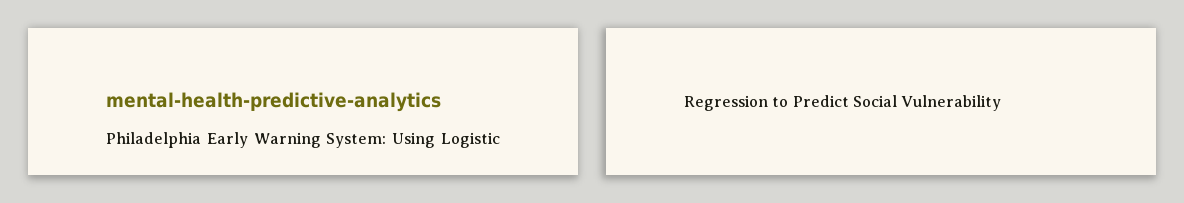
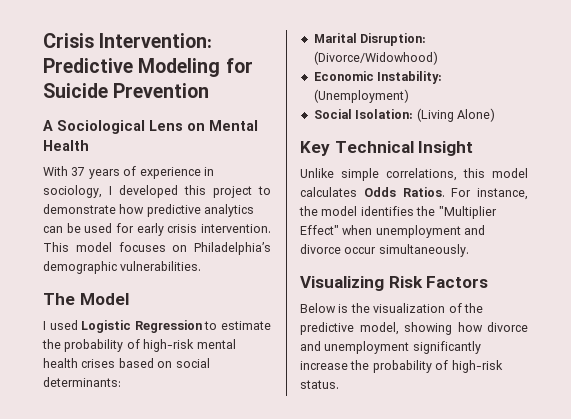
- mental-health-predictive-analytics
- Philadelphia Early Warning System: Using Logistic Regression to Predict Social Vulnerability
+ Crisis Intervention: Predictive Modeling for Suicide Prevention
+ A Sociological Lens on Mental Health
+ With 37 years of experience in sociology, I developed this project to demonstrate how predictive analytics can be used for early crisis intervention. This model focuses on Philadelphia’s demographic vulnerabilities.
+ The Model
+ I used Logistic Regression to estimate the probability of high-risk mental health crises based on social determinants:
+ Marital Disruption: (Divorce/Widowhood)
+ Economic Instability: (Unemployment)
+ Social Isolation: (Living Alone)
+ Key Technical Insight
+ Unlike simple correlations, this model calculates Odds Ratios. For instance, the model identifies the "Multiplier Effect" when unemployment and divorce occur simultaneously.
+ Visualizing Risk Factors
+ Below is the visualization of the predictive model, showing how divorce and unemployment significantly increase the probability of high-risk status.

